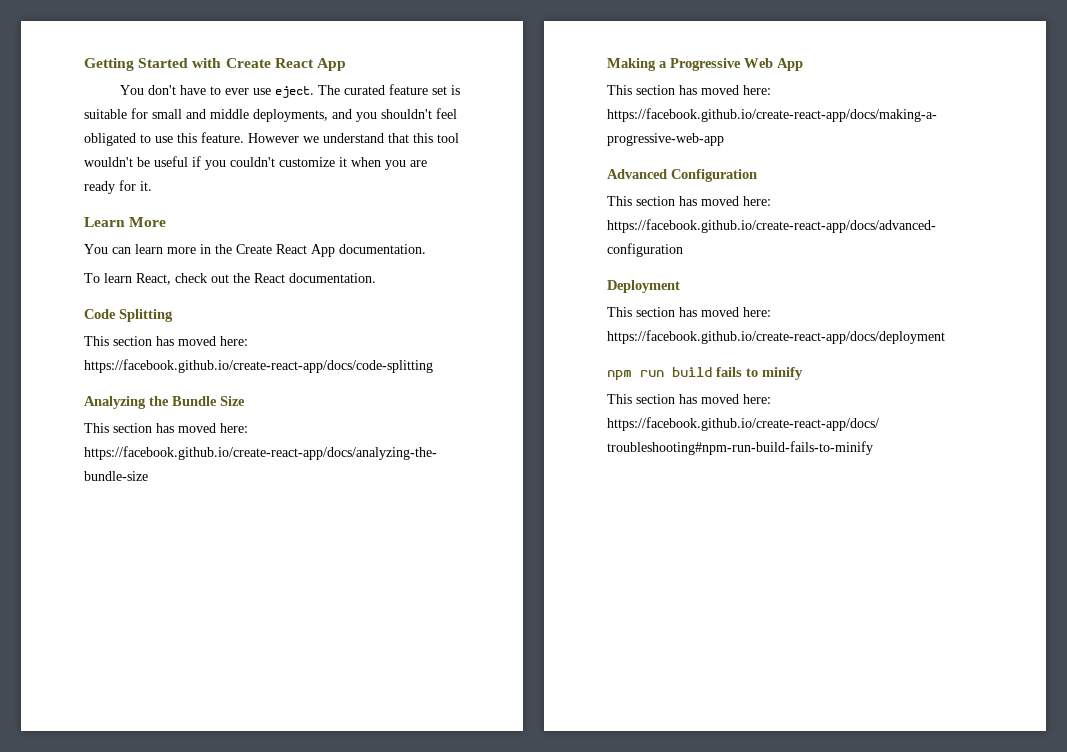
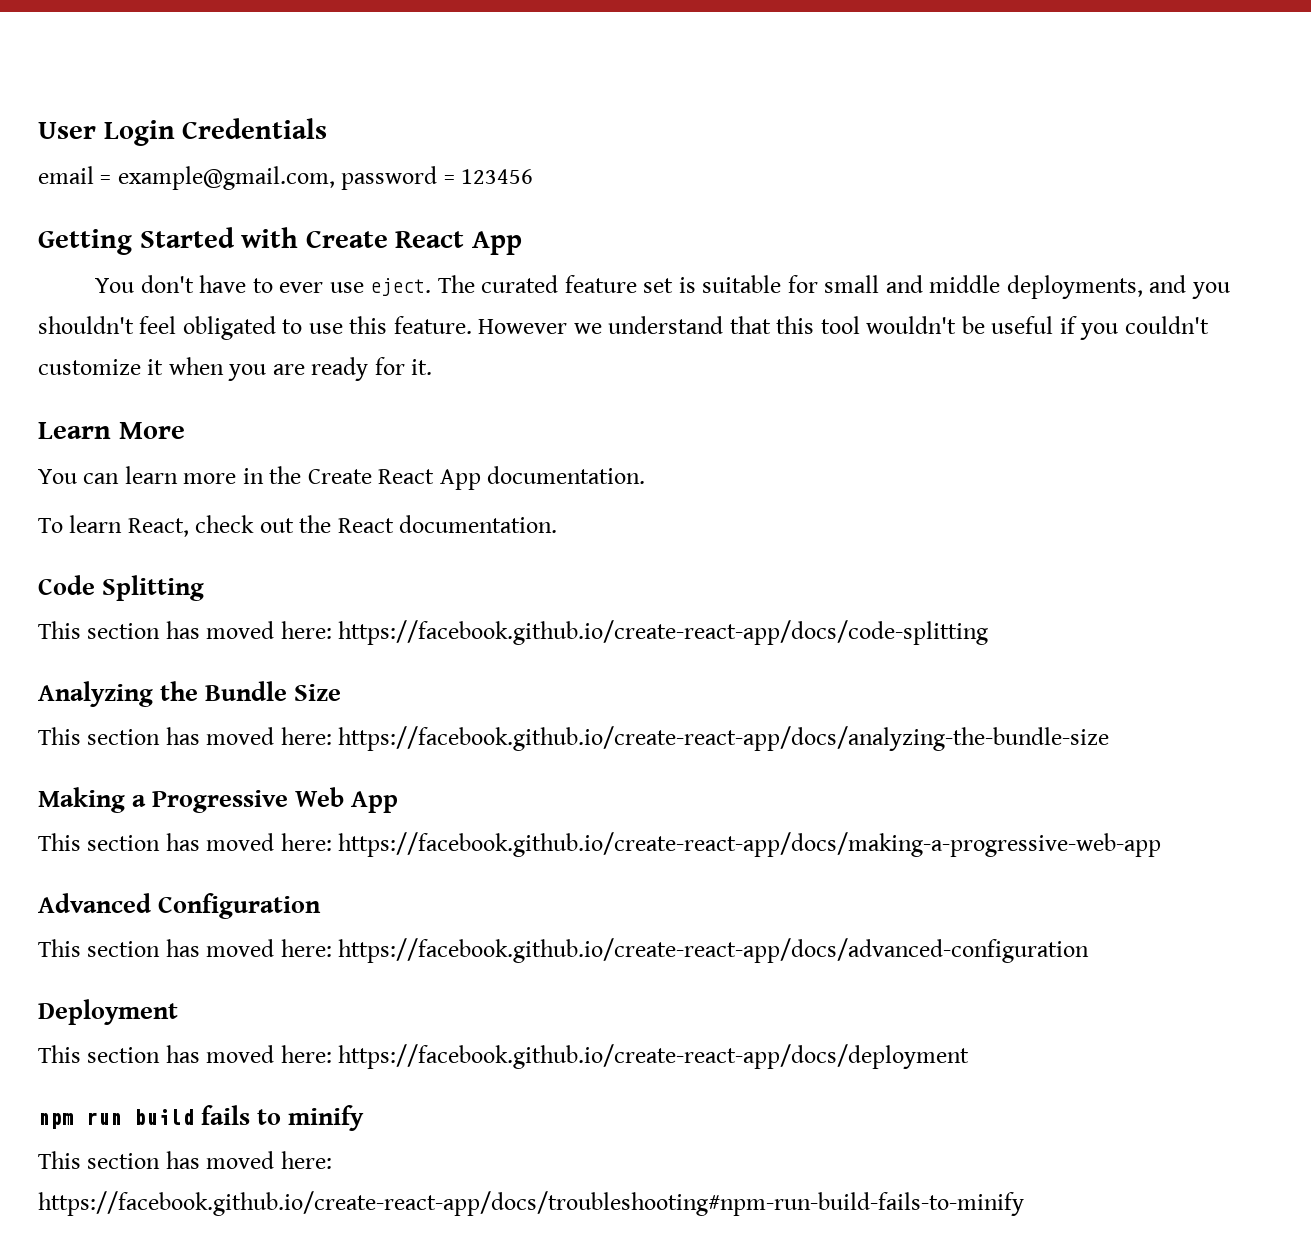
+ User Login Credentials
+ email = example@gmail.com, password = 123456

